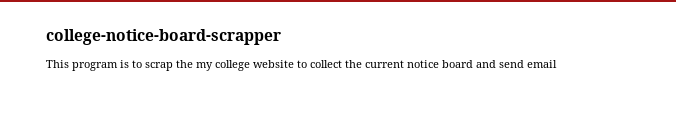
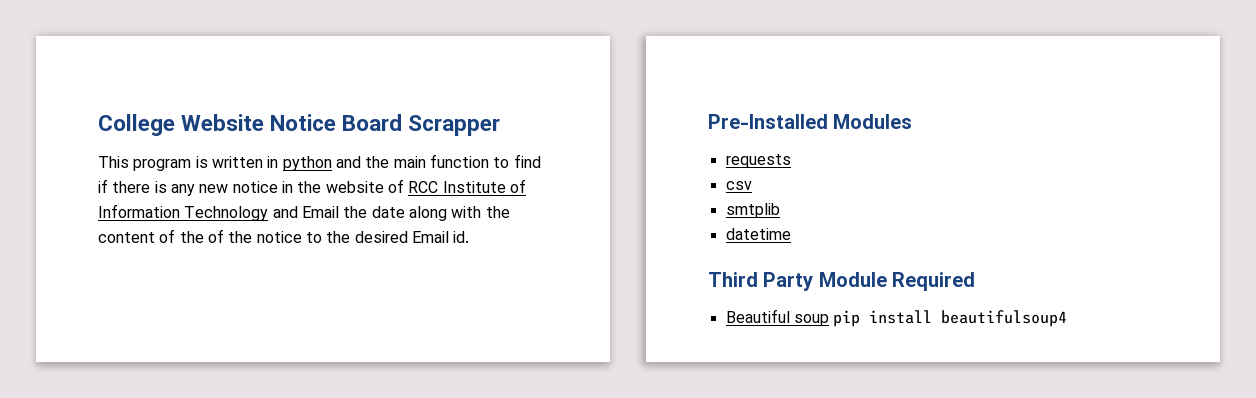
- college-notice-board-scrapper
- This program is to scrap the my college website to collect the current notice board and send email
+ College Website Notice Board Scrapper
+ This program is written in python and the main function to find if there is any new notice in the website of RCC Institute of Information Technology and Email the date along with the content of the of the notice to the desired Email id.
+ Pre-Installed Modules
+ requests
+ csv
+ smtplib
+ datetime
+ Third Party Module Required
+ Beautiful soup pip install beautifulsoup4

